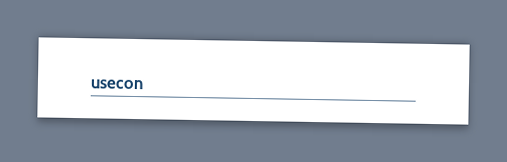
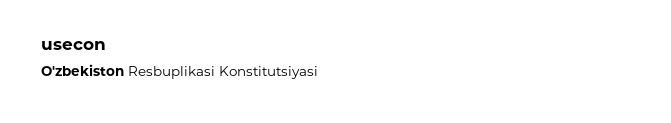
+ O'zbekiston Resbuplikasi Konstitutsiyasi

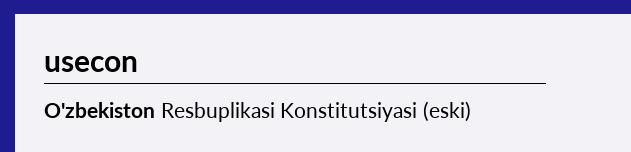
- O'zbekiston Resbuplikasi Konstitutsiyasi
+ O'zbekiston Resbuplikasi Konstitutsiyasi (eski)

